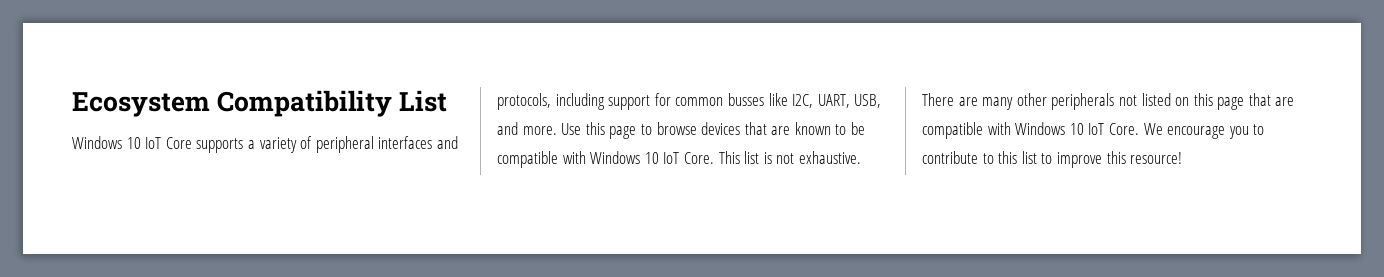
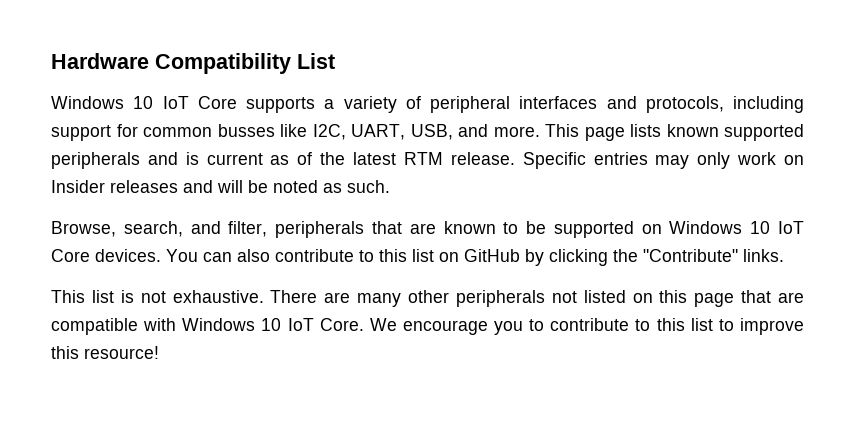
- Ecosystem Compatibility List
+ Hardware Compatibility List
- Use this page to browse devices that are known to be compatible with Windows 10 IoT Core. This list is not exhaustive.
+ This page lists known supported peripherals and is current as of the latest RTM release. Specific entries may only work on Insider releases and will be noted as such.
+ Browse, search, and filter, peripherals that are known to be supported on Windows 10 IoT Core devices. You can also contribute to this list on GitHub by clicking the "Contribute" links.
+ This list is not exhaustive.

